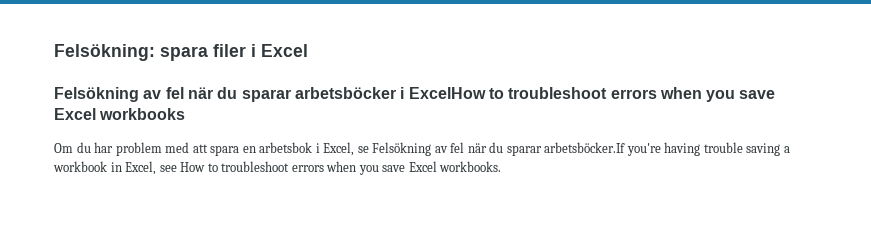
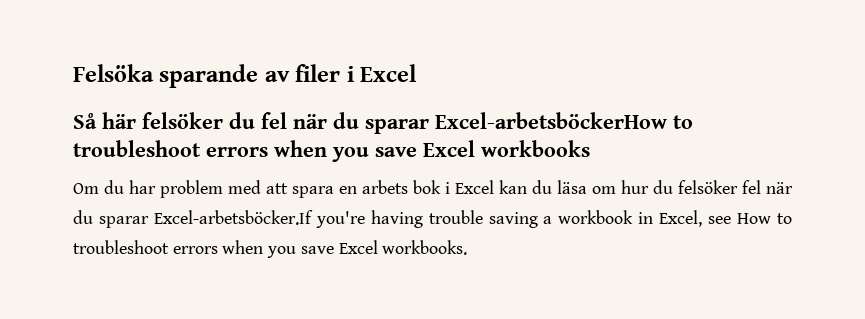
- Felsökning: spara filer i Excel
+ Felsöka sparande av filer i Excel
- Felsökning av fel när du sparar arbetsböcker i ExcelHow to troubleshoot errors when you save Excel workbooks
+ Så här felsöker du fel när du sparar Excel-arbetsböckerHow to troubleshoot errors when you save Excel workbooks
- Om du har problem med att spara en arbetsbok i Excel, se Felsökning av fel när du sparar arbetsböcker.If you're having trouble saving a workbook in Excel, see How to troubleshoot errors when you save Excel workbooks.
+ Om du har problem med att spara en arbets bok i Excel kan du läsa om hur du felsöker fel när du sparar Excel-arbetsböcker.If you're having trouble saving a workbook in Excel, see How to troubleshoot errors when you save Excel workbooks.

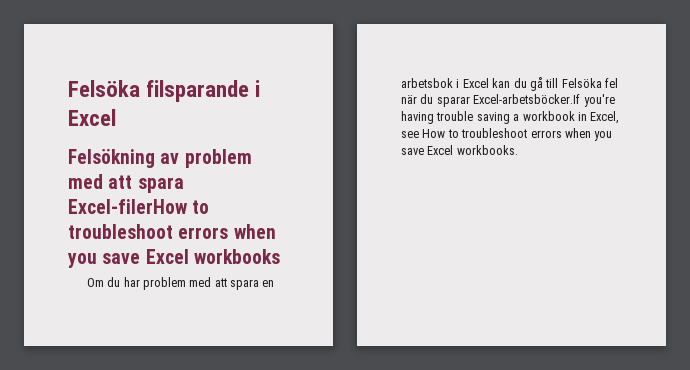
- Felsöka sparande av filer i Excel
+ Felsöka filsparande i Excel
- Så här felsöker du fel när du sparar Excel-arbetsböckerHow to troubleshoot errors when you save Excel workbooks
+ Felsökning av problem med att spara Excel-filerHow to troubleshoot errors when you save Excel workbooks
- Om du har problem med att spara en arbets bok i Excel kan du läsa om hur du felsöker fel när du sparar Excel-arbetsböcker.If you're having trouble saving a workbook in Excel, see How to troubleshoot errors when you save Excel workbooks.
+ Om du har problem med att spara en arbetsbok i Excel kan du gå till Felsöka fel när du sparar Excel-arbetsböcker.If you're having trouble saving a workbook in Excel, see How to troubleshoot errors when you save Excel workbooks.

